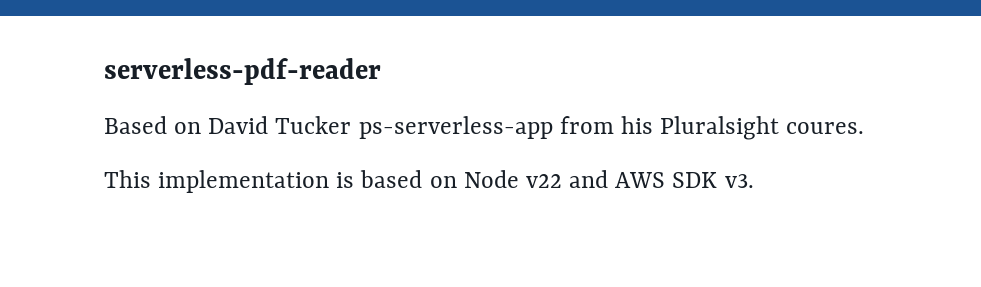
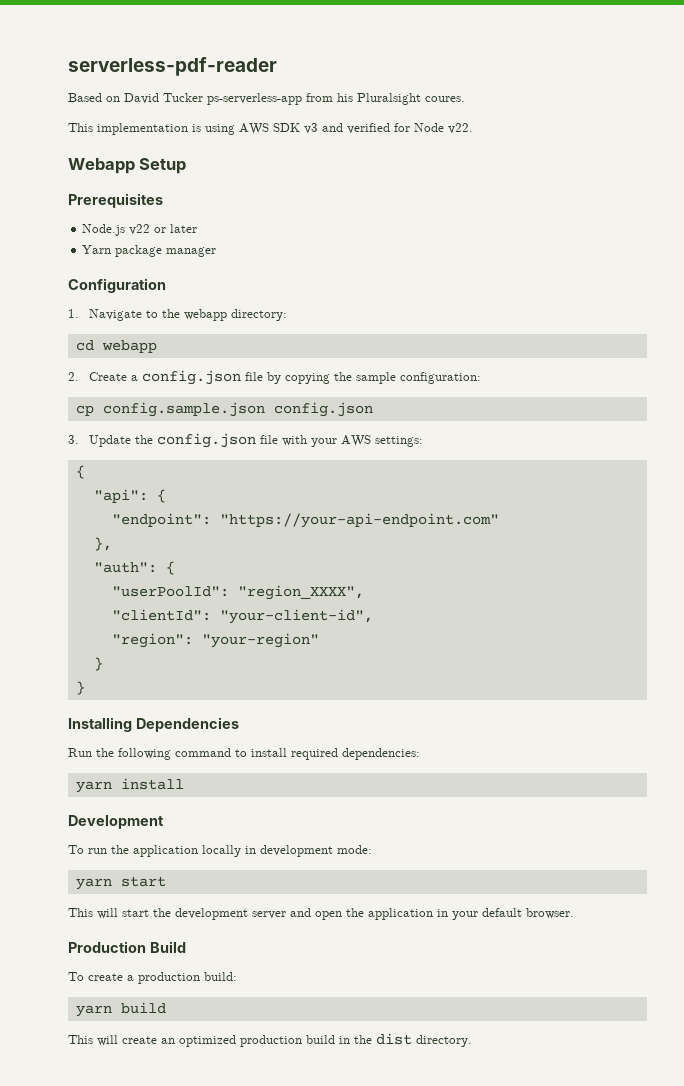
- This implementation is based on Node v22 and AWS SDK v3.
+ This implementation is using AWS SDK v3 and verified for Node v22.
+ Webapp Setup
+ Prerequisites
+ Node.js v22 or later
+ Yarn package manager
+ Configuration
+ 1. Navigate to the webapp directory:
+ cd webapp
+ 2. Create a config.json file by copying the sample configuration:
+ cp config.sample.json config.json
+ 3. Update the config.json file with your AWS settings:
+ {
+ "api": {
+ "endpoint": "https://your-api-endpoint.com"
+ },
+ "auth": {
+ "userPoolId": "region_XXXX",
+ "clientId": "your-client-id",
+ "region": "your-region"
+ }
+ }
+ Installing Dependencies
+ Run the following command to install required dependencies:
+ yarn install
+ Development
+ To run the application locally in development mode:
+ yarn start
+ This will start the development server and open the application in your default browser.
+ Production Build
+ To create a production build:
+ yarn build
+ This will create an optimized production build in the dist directory.

